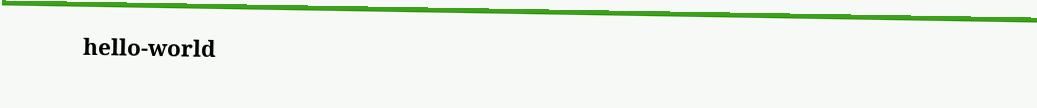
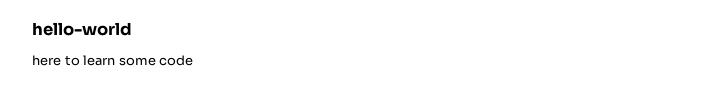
+ here to learn some code

